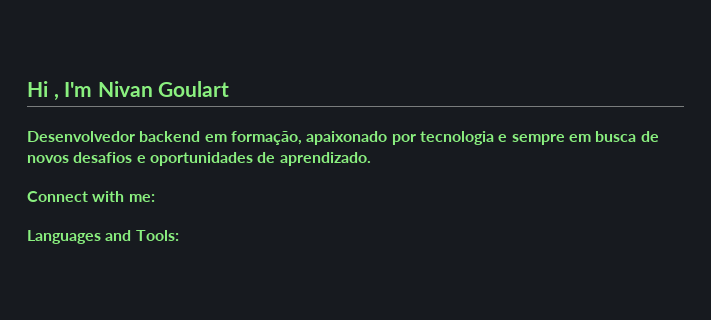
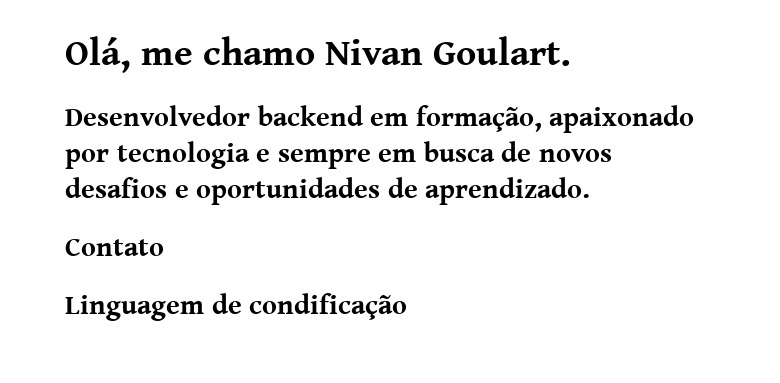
- Hi , I'm Nivan Goulart
+ Olá, me chamo Nivan Goulart.
- Connect with me:
- Languages and Tools:
+ Contato
+ Linguagem de condificação

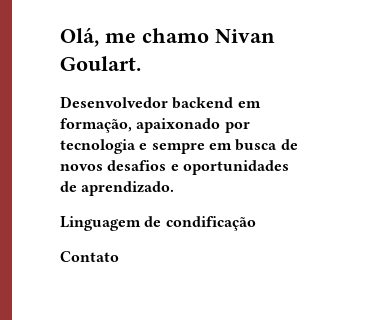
- Contato
+ Contato

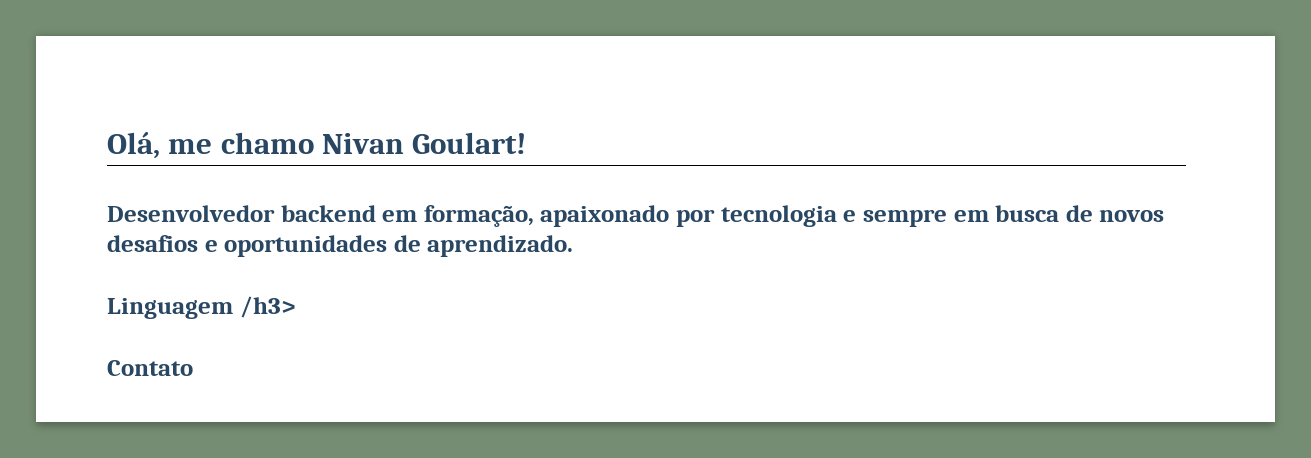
- Olá, me chamo Nivan Goulart.
+ Olá, me chamo Nivan Goulart!
- Linguagem de condificação
+ Linguagem /h3>

